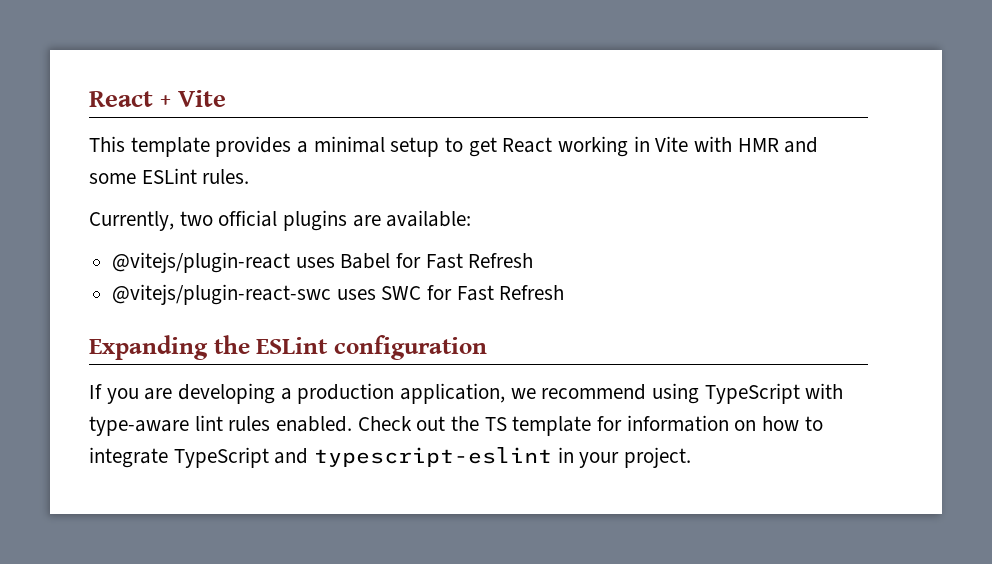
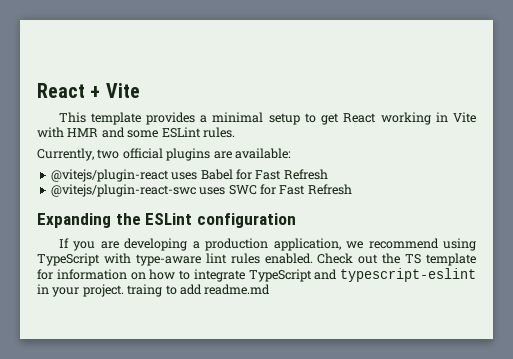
- Check out the TS template for information on how to integrate TypeScript and typescript-eslint in your project.
+ Check out the TS template for information on how to integrate TypeScript and typescript-eslint in your project. traing to add readme.md

